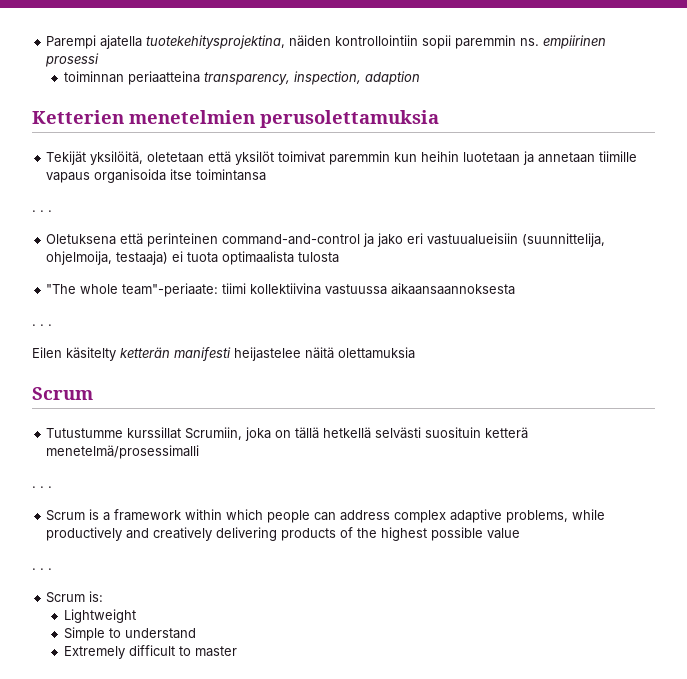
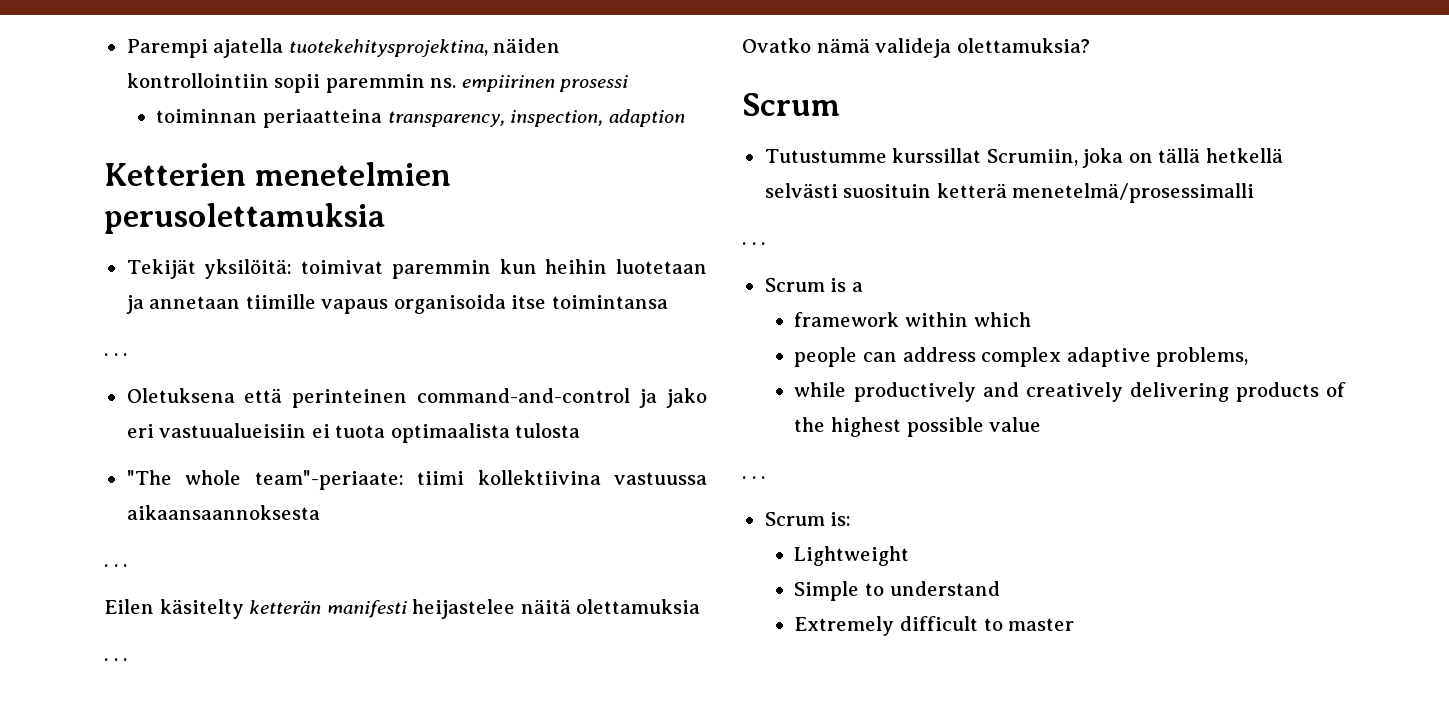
- Tekijät yksilöitä, oletetaan että yksilöt toimivat paremmin kun heihin luotetaan ja annetaan tiimille vapaus organisoida itse toimintansa
+ Tekijät yksilöitä: toimivat paremmin kun heihin luotetaan ja annetaan tiimille vapaus organisoida itse toimintansa
- Oletuksena että perinteinen command-and-control ja jako eri vastuualueisiin (suunnittelija, ohjelmoija, testaaja) ei tuota optimaalista tulosta
+ Oletuksena että perinteinen command-and-control ja jako eri vastuualueisiin ei tuota optimaalista tulosta
  Eilen käsitelty ketterän manifesti heijastelee näitä olettamuksia
+ . . .
+ Ovatko nämä valideja olettamuksia?
- Scrum is a framework within which people can address complex adaptive problems, while productively and creatively delivering products of the highest possible value
+ Scrum is a
+ framework within which
+ people can address complex adaptive problems,
+ while productively and creatively delivering products of the highest possible value

